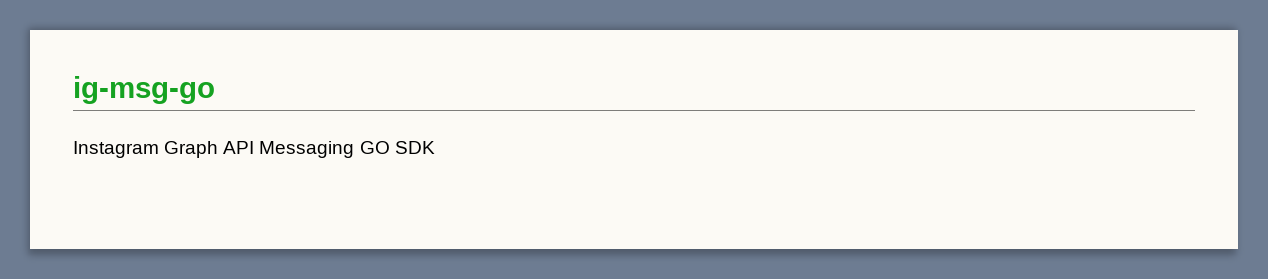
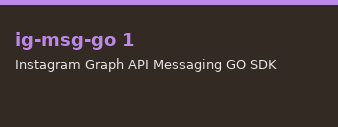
- ig-msg-go
+ ig-msg-go 1

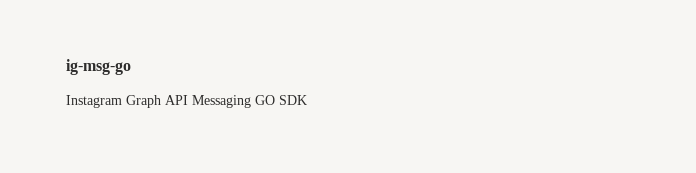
- ig-msg-go 1
+ ig-msg-go

